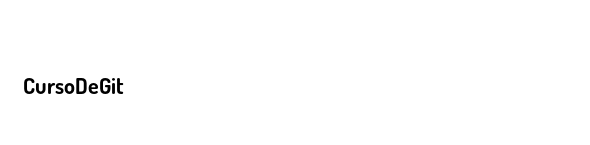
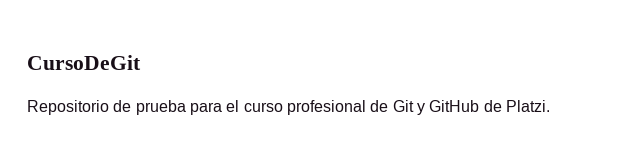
+ Repositorio de prueba para el curso profesional de Git y GitHub de Platzi.

